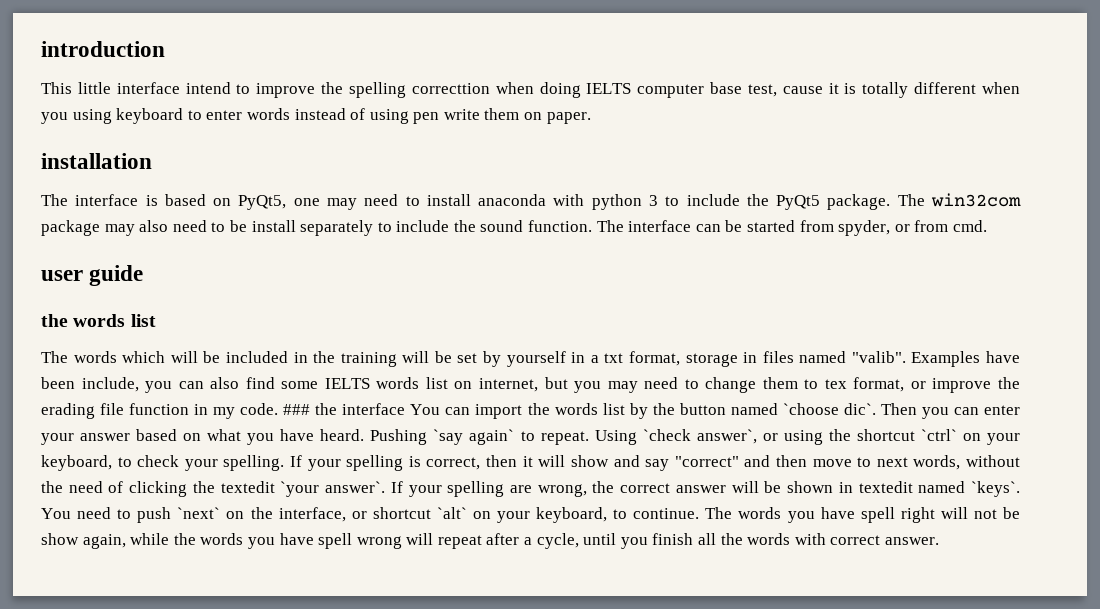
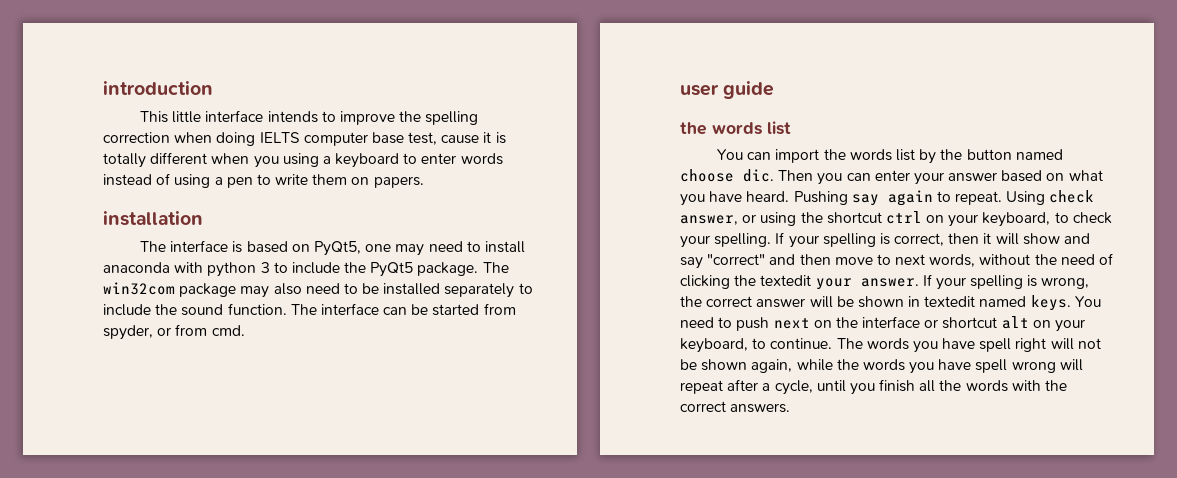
- This little interface intend to improve the spelling correcttion when doing IELTS computer base test, cause it is totally different when you using keyboard to enter words instead of using pen write them on paper.
+ This little interface intends to improve the spelling correction when doing IELTS computer base test, cause it is totally different when you using a keyboard to enter words instead of using a pen to write them on papers.
- The win32com package may also need to be install separately to include the sound function.
+ The win32com package may also need to be installed separately to include the sound function.
- The words which will be included in the training will be set by yourself in a txt format, storage in files named "valib". Examples have been include, you can also find some IELTS words list on internet, but you may need to change them to tex format, or improve the erading file function in my code. ### the interface You can import the words list by the button named `choose dic`.
+ You can import the words list by the button named choose dic.
- Pushing `say again` to repeat.
+ Pushing say again to repeat.
- Using `check answer`, or using the shortcut `ctrl` on your keyboard, to check your spelling.
+ Using check answer, or using the shortcut ctrl on your keyboard, to check your spelling.
- If your spelling is correct, then it will show and say "correct" and then move to next words, without the need of clicking the textedit `your answer`. If your spelling are wrong, the correct answer will be shown in textedit named `keys`.
+ If your spelling is correct, then it will show and say "correct" and then move to next words, without the need of clicking the textedit your answer. If your spelling is wrong, the correct answer will be shown in textedit named keys.
- You need to push `next` on the interface, or shortcut `alt` on your keyboard, to continue.
+ You need to push next on the interface or shortcut alt on your keyboard, to continue.
- The words you have spell right will not be show again, while the words you have spell wrong will repeat after a cycle, until you finish all the words with correct answer.
+ The words you have spell right will not be shown again, while the words you have spell wrong will repeat after a cycle, until you finish all the words with the correct answers.

